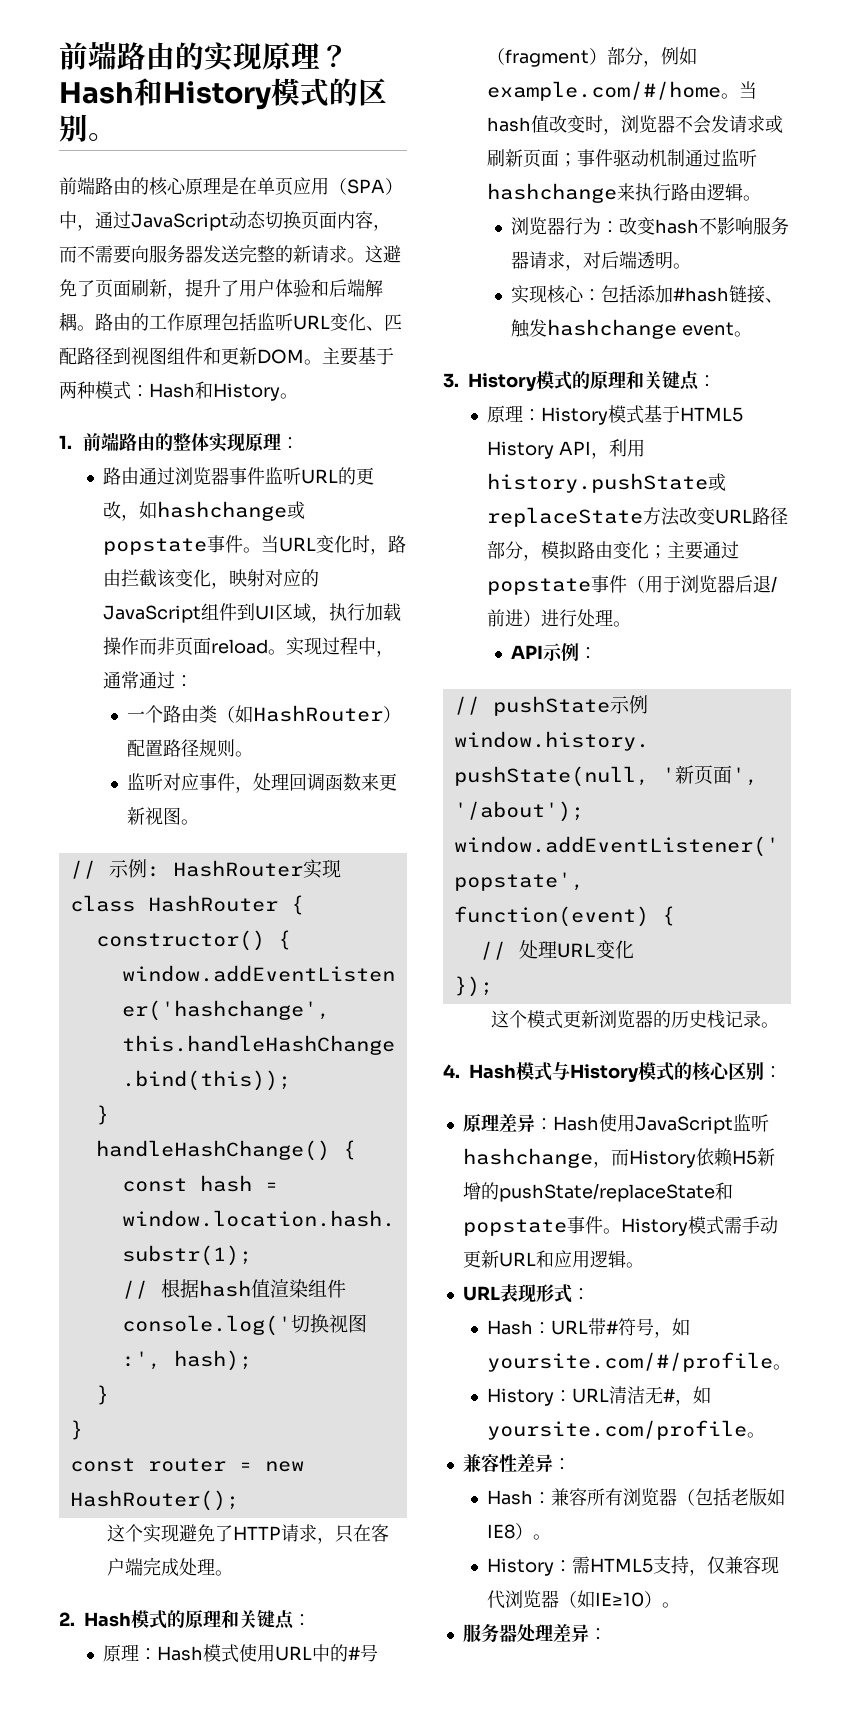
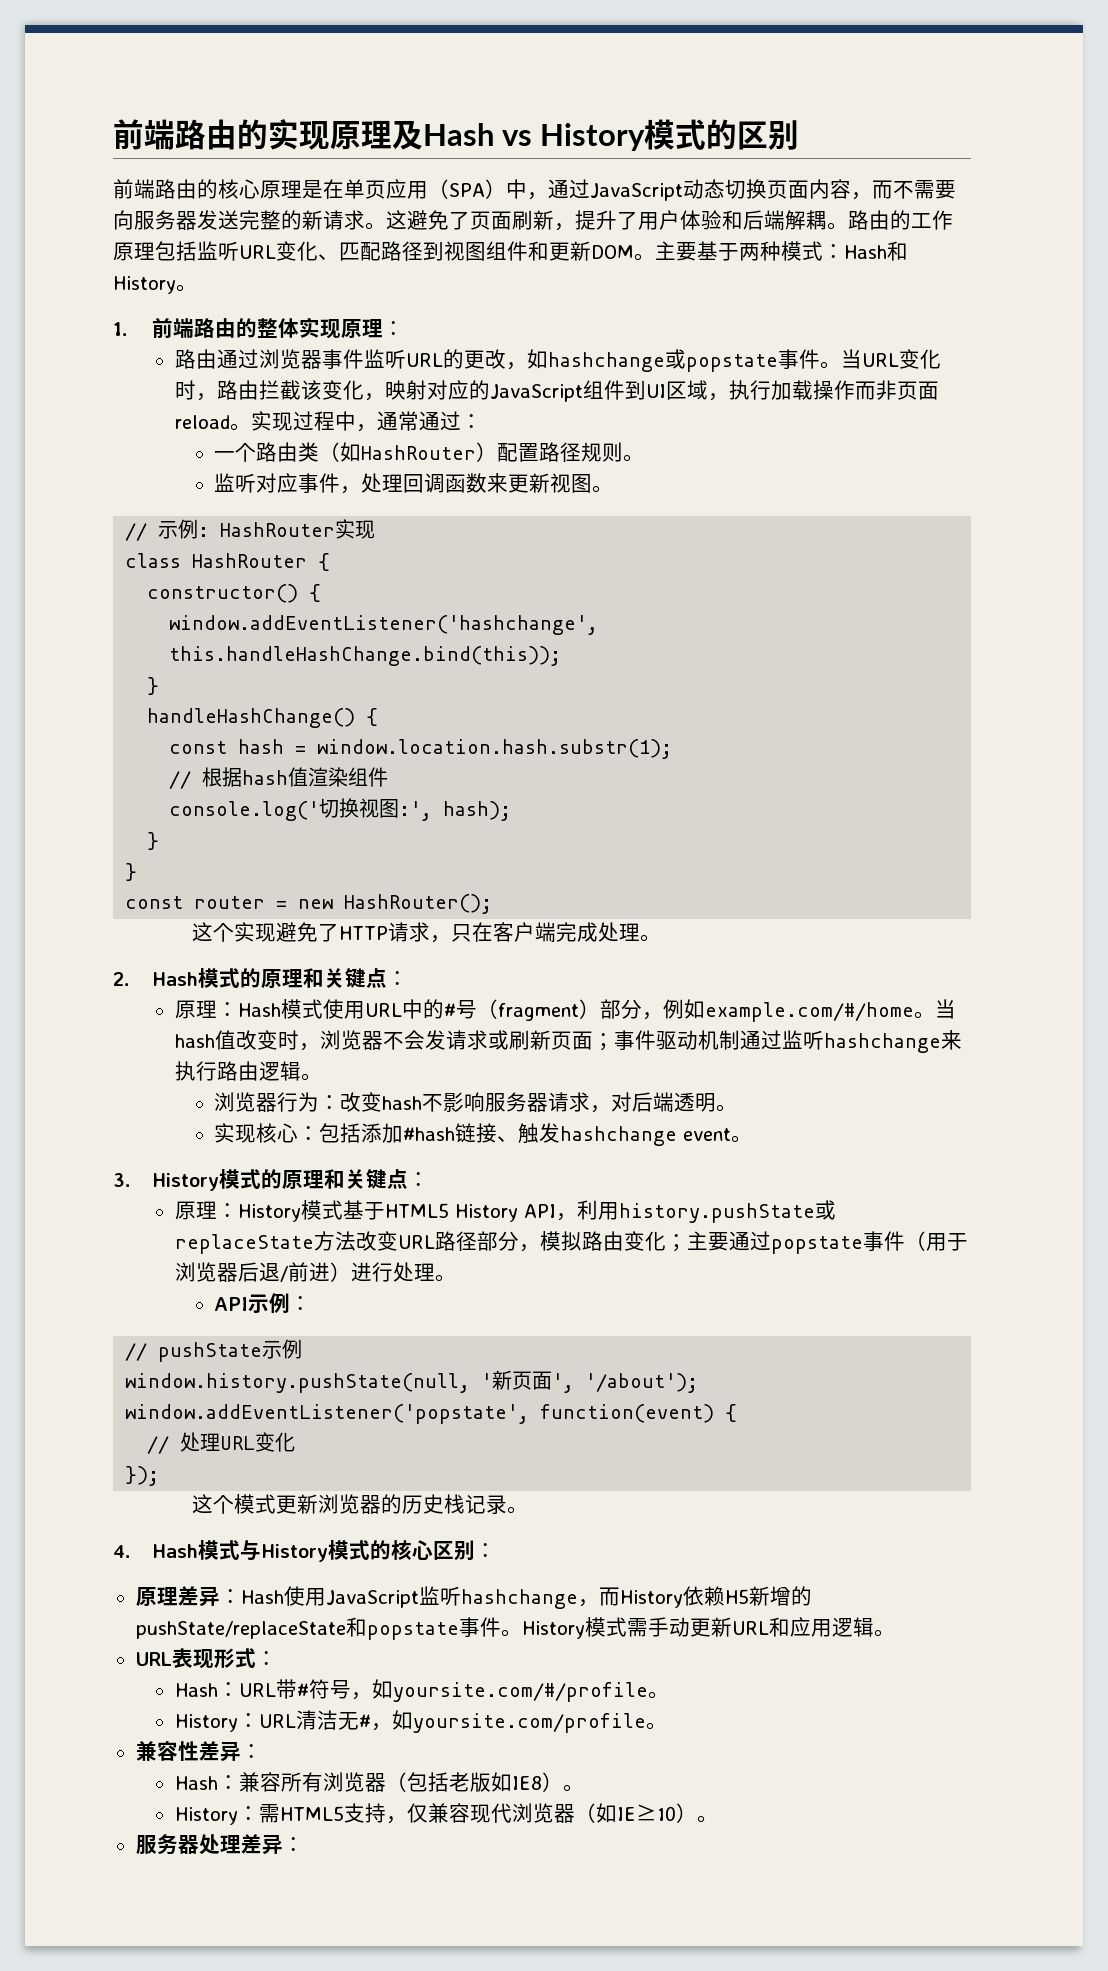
- 前端路由的实现原理？Hash和History模式的区别。
+ 前端路由的实现原理及Hash vs History模式的区别

